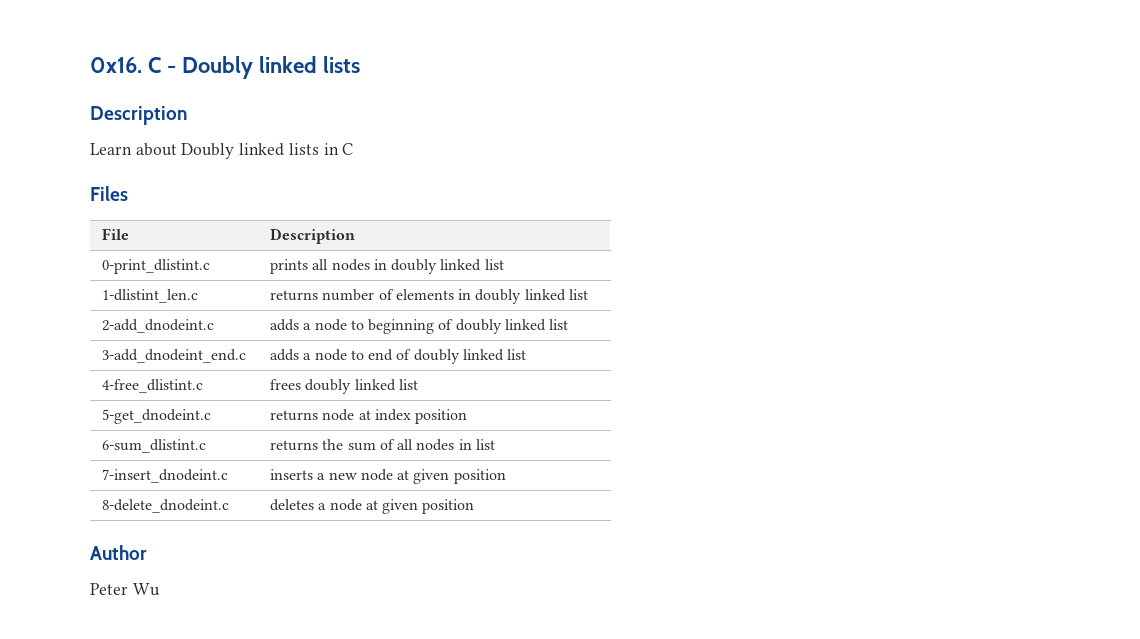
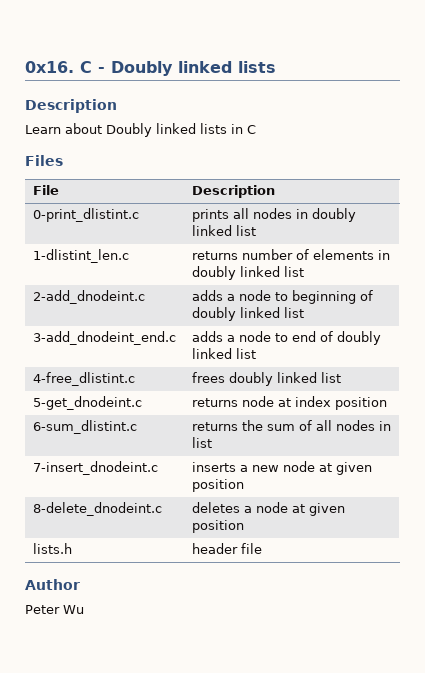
+ lists.h | header file

